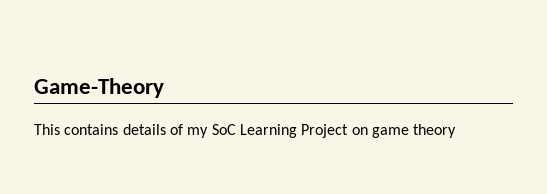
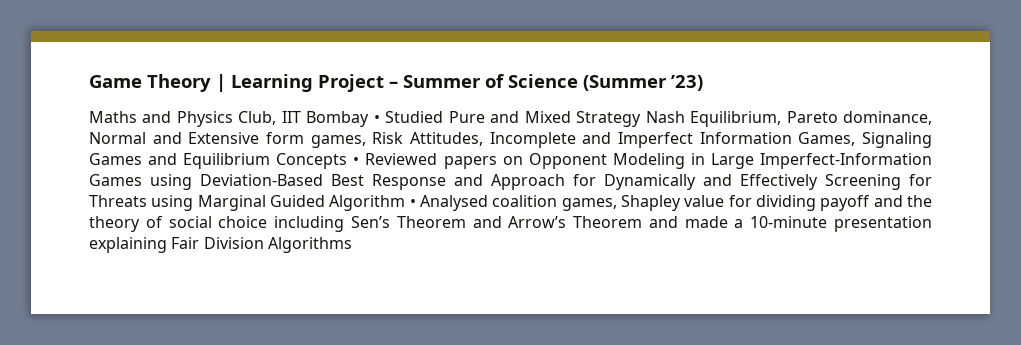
- Game-Theory
- This contains details of my SoC Learning Project on game theory
+ Game Theory | Learning Project – Summer of Science (Summer ’23)
+ Maths and Physics Club, IIT Bombay • Studied Pure and Mixed Strategy Nash Equilibrium, Pareto dominance, Normal and Extensive form games, Risk Attitudes, Incomplete and Imperfect Information Games, Signaling Games and Equilibrium Concepts • Reviewed papers on Opponent Modeling in Large Imperfect-Information Games using Deviation-Based Best Response and Approach for Dynamically and Effectively Screening for Threats using Marginal Guided Algorithm • Analysed coalition games, Shapley value for dividing payoff and the theory of social choice including Sen’s Theorem and Arrow’s Theorem and made a 10-minute presentation explaining Fair Division Algorithms

